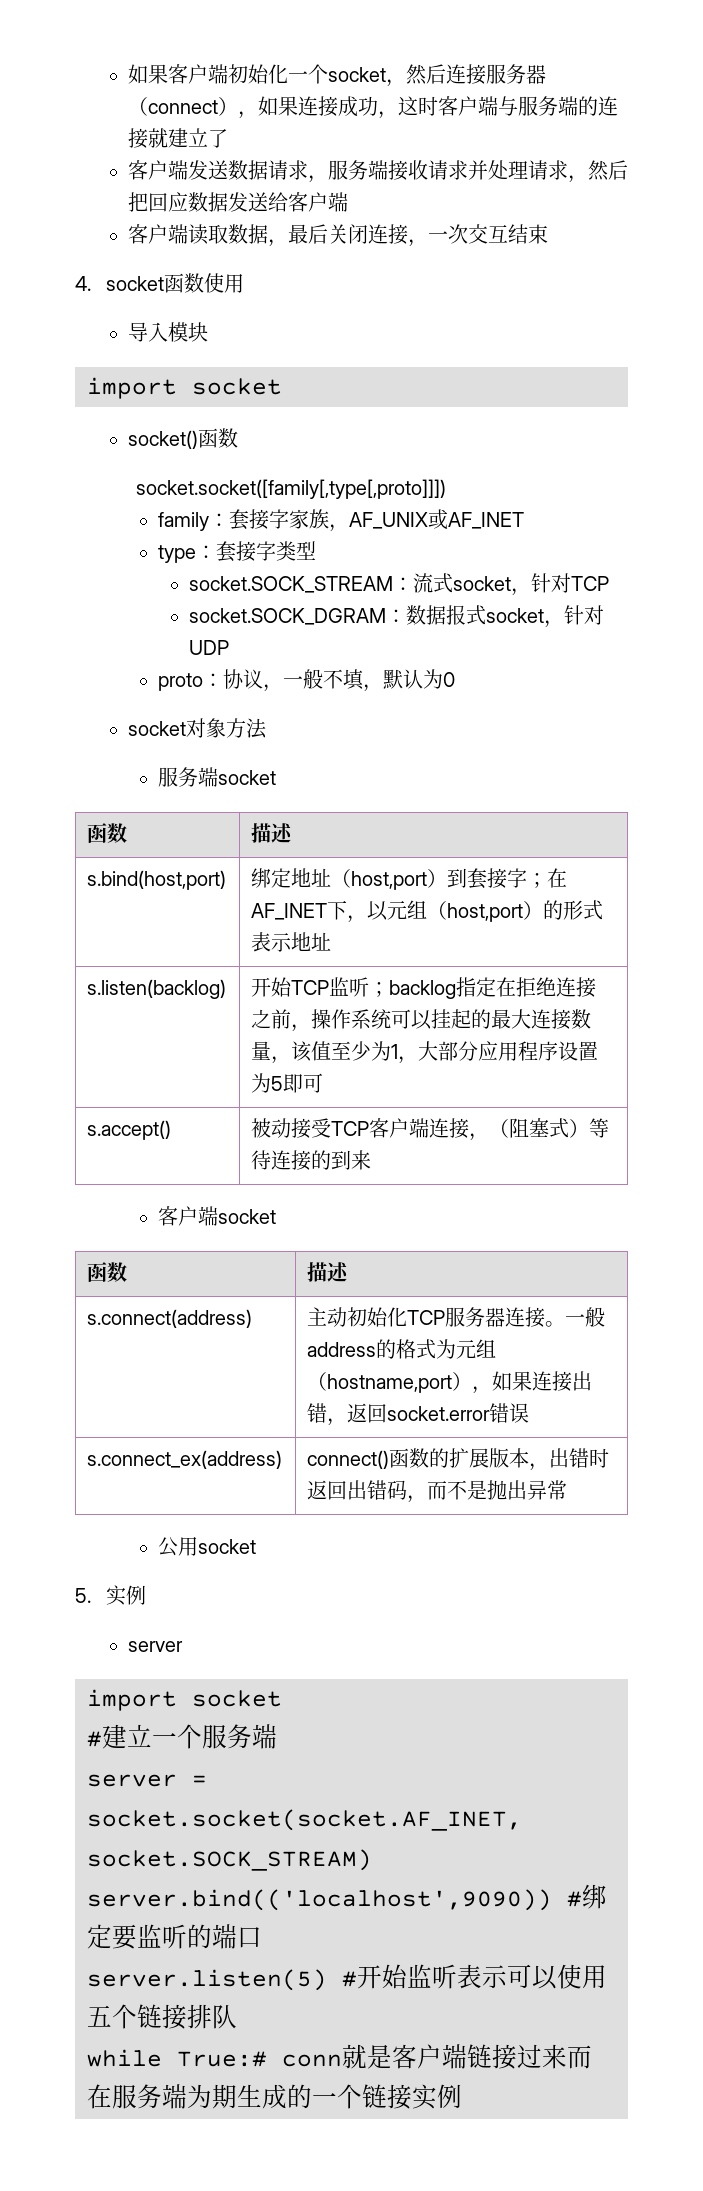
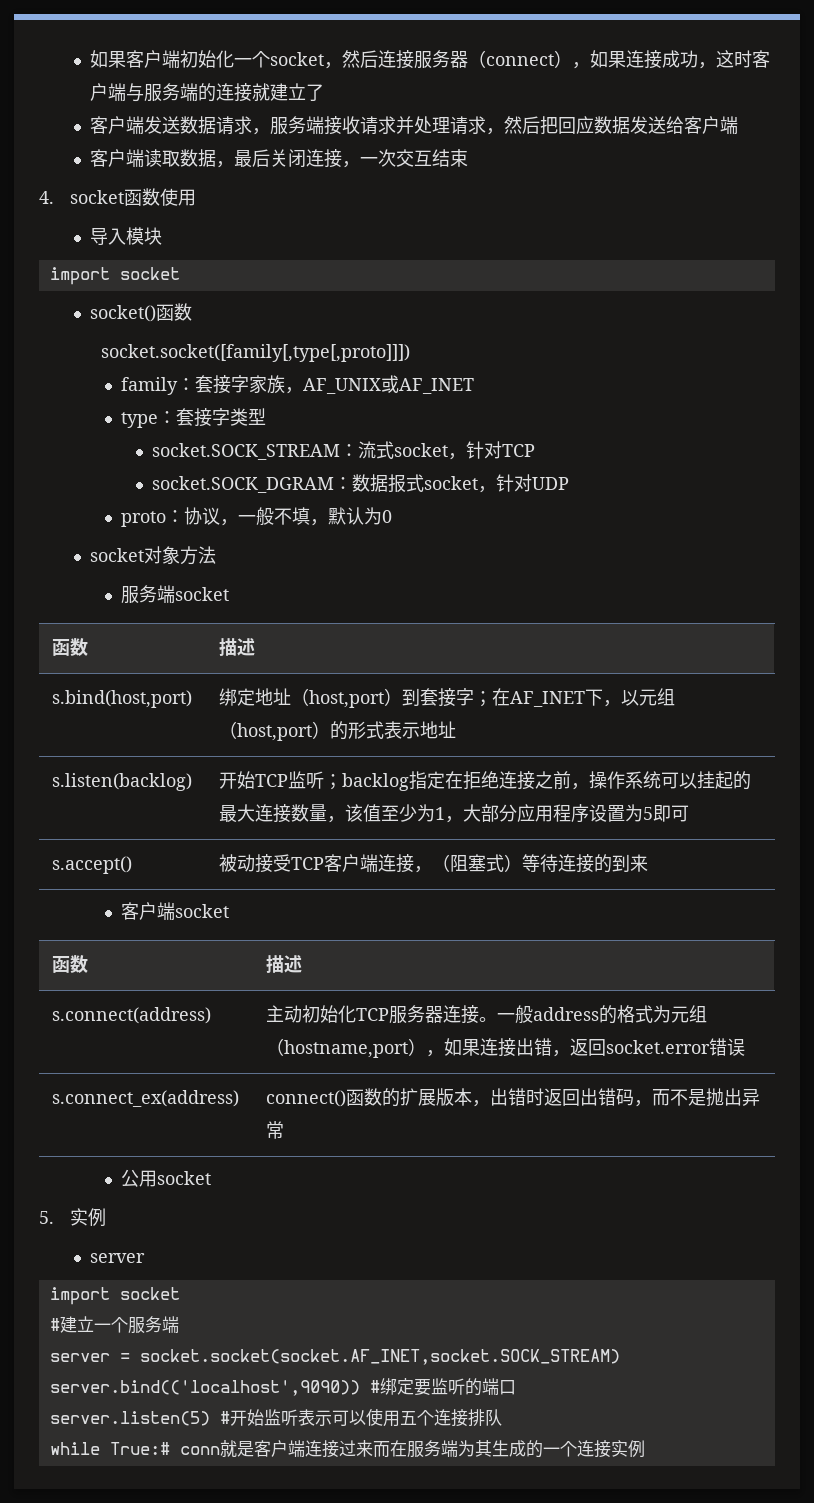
- server.listen(5) #开始监听表示可以使用五个链接排队
+ server.listen(5) #开始监听表示可以使用五个连接排队
- while True:# conn就是客户端链接过来而在服务端为期生成的一个链接实例
+ while True:# conn就是客户端连接过来而在服务端为其生成的一个连接实例

